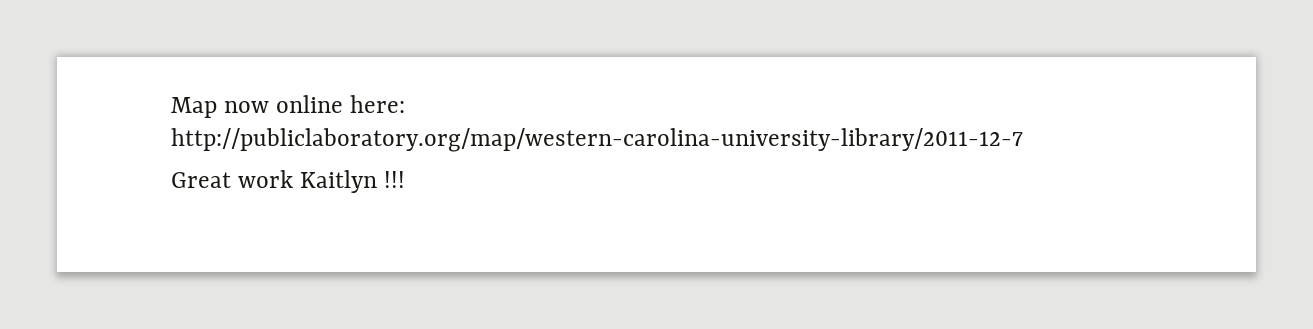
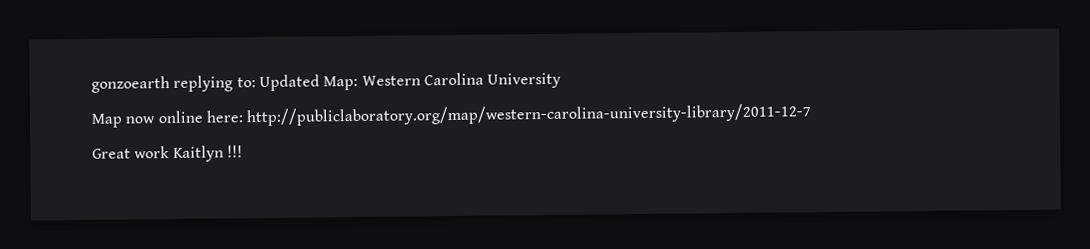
+ gonzoearth replying to: Updated Map: Western Carolina University

